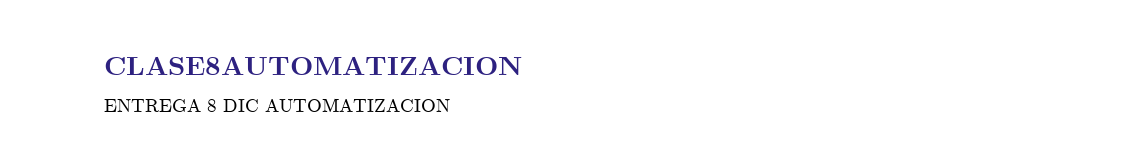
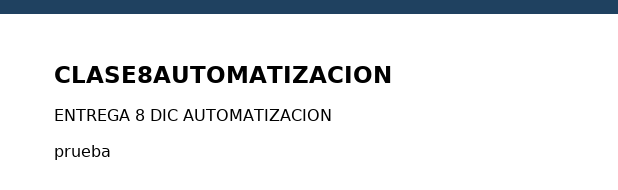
+ prueba

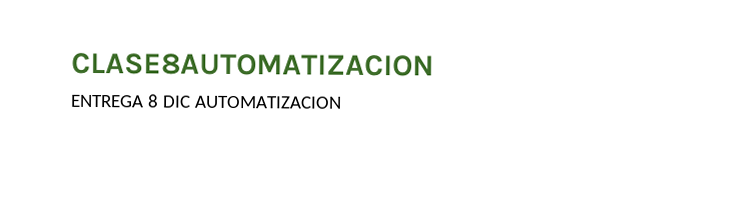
- prueba

